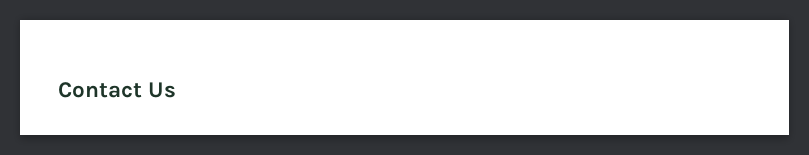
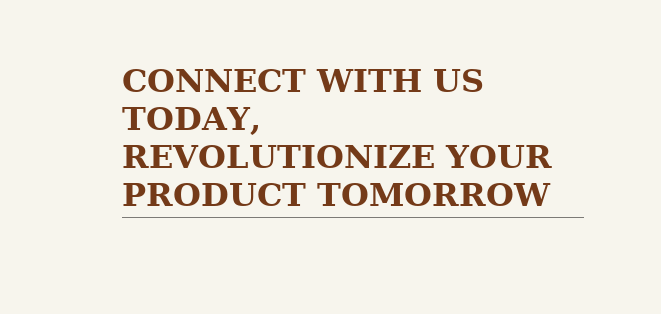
- Contact Us
+ CONNECT WITH US TODAY, REVOLUTIONIZE YOUR PRODUCT TOMORROW

